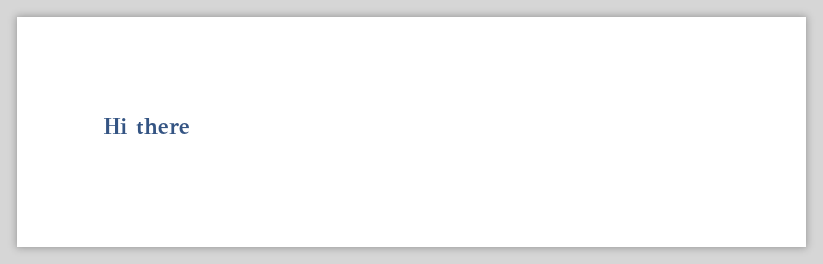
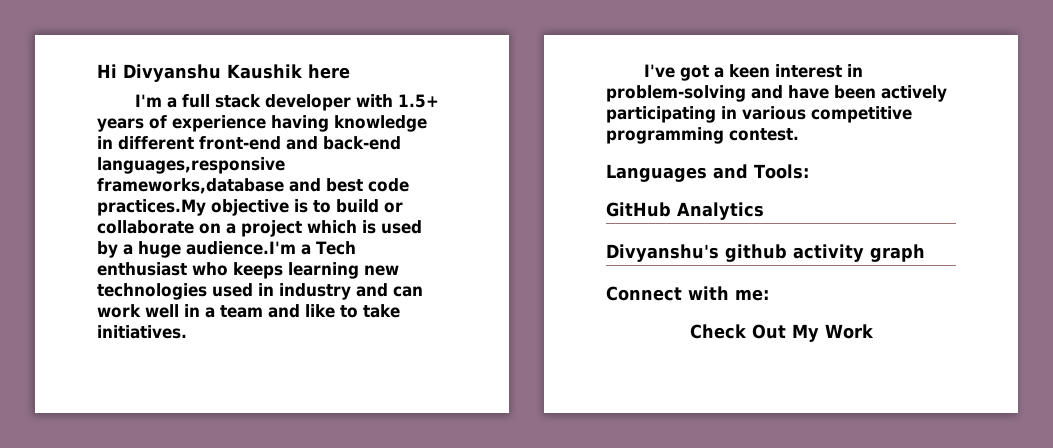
- Hi there
+ Hi Divyanshu Kaushik here
+ I'm a full stack developer with 1.5+ years of experience having knowledge in different front-end and back-end languages,responsive frameworks,database and best code practices.My objective is to build or collaborate on a project which is used by a huge audience.I'm a Tech enthusiast who keeps learning new technologies used in industry and can work well in a team and like to take initiatives.
+ I've got a keen interest in problem-solving and have been actively participating in various competitive programming contest.
+ Languages and Tools:
+ GitHub Analytics
+ Divyanshu's github activity graph
+ Connect with me:
+ Check Out My Work

